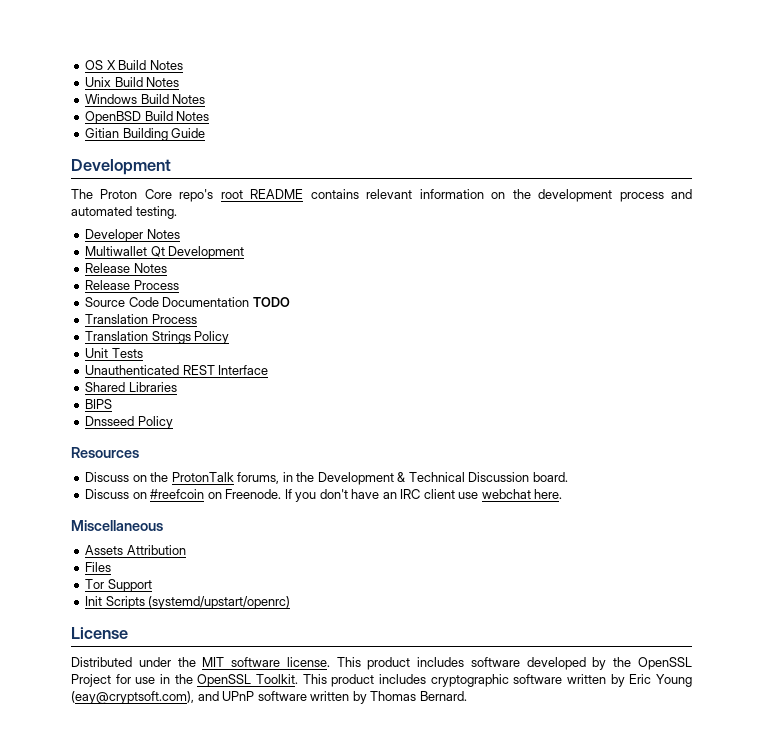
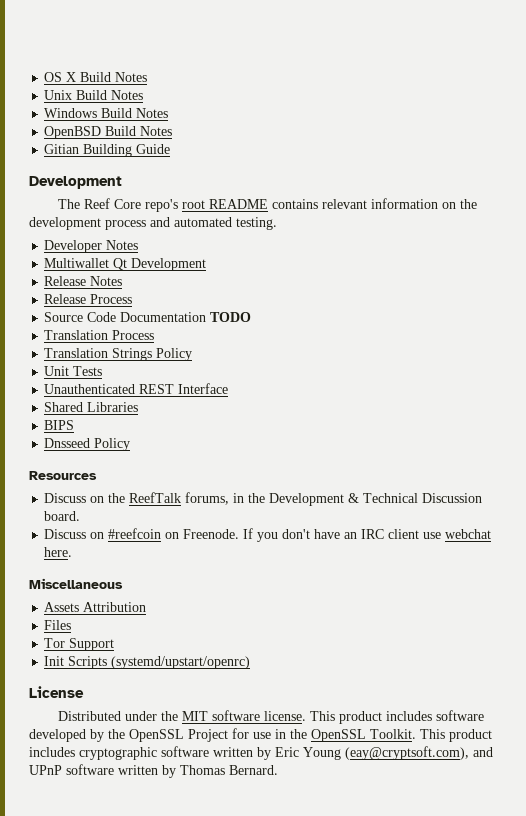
- The Proton Core repo's root README contains relevant information on the development process and automated testing.
+ The Reef Core repo's root README contains relevant information on the development process and automated testing.
- Discuss on the ProtonTalk forums, in the Development & Technical Discussion board.
+ Discuss on the ReefTalk forums, in the Development & Technical Discussion board.

